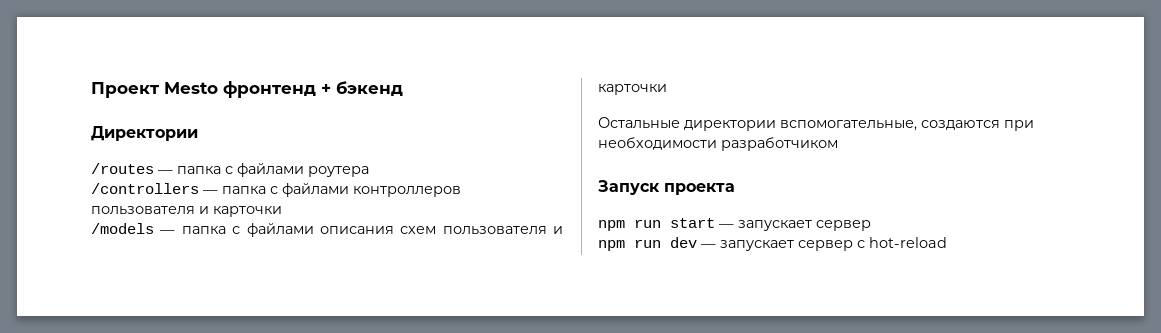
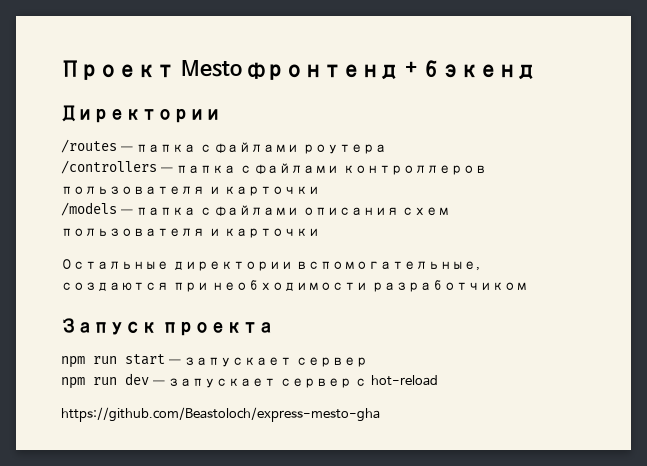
+ https://github.com/Beastoloch/express-mesto-gha

